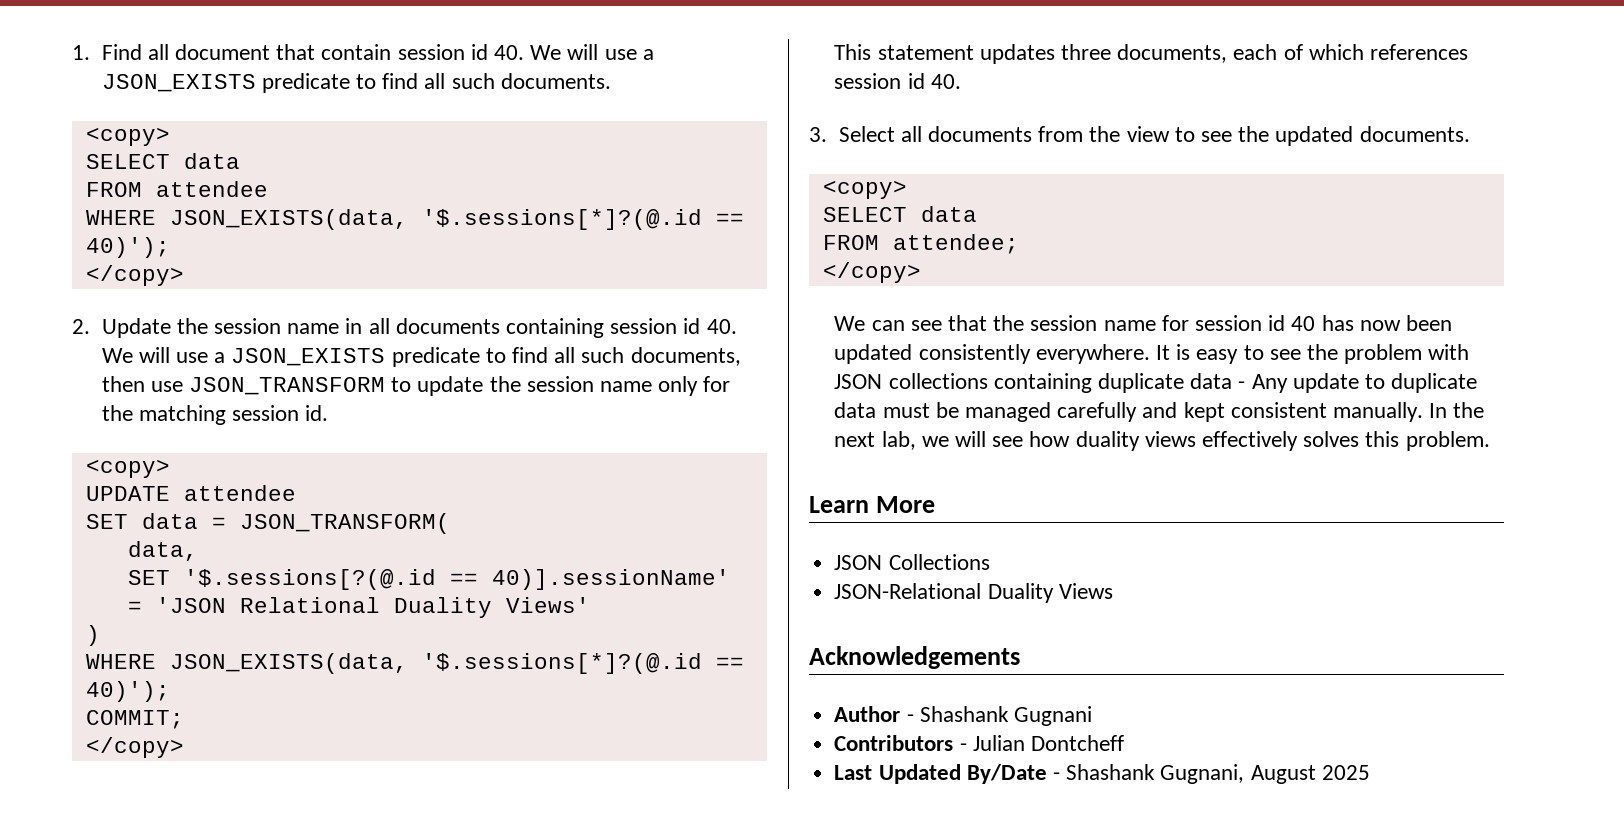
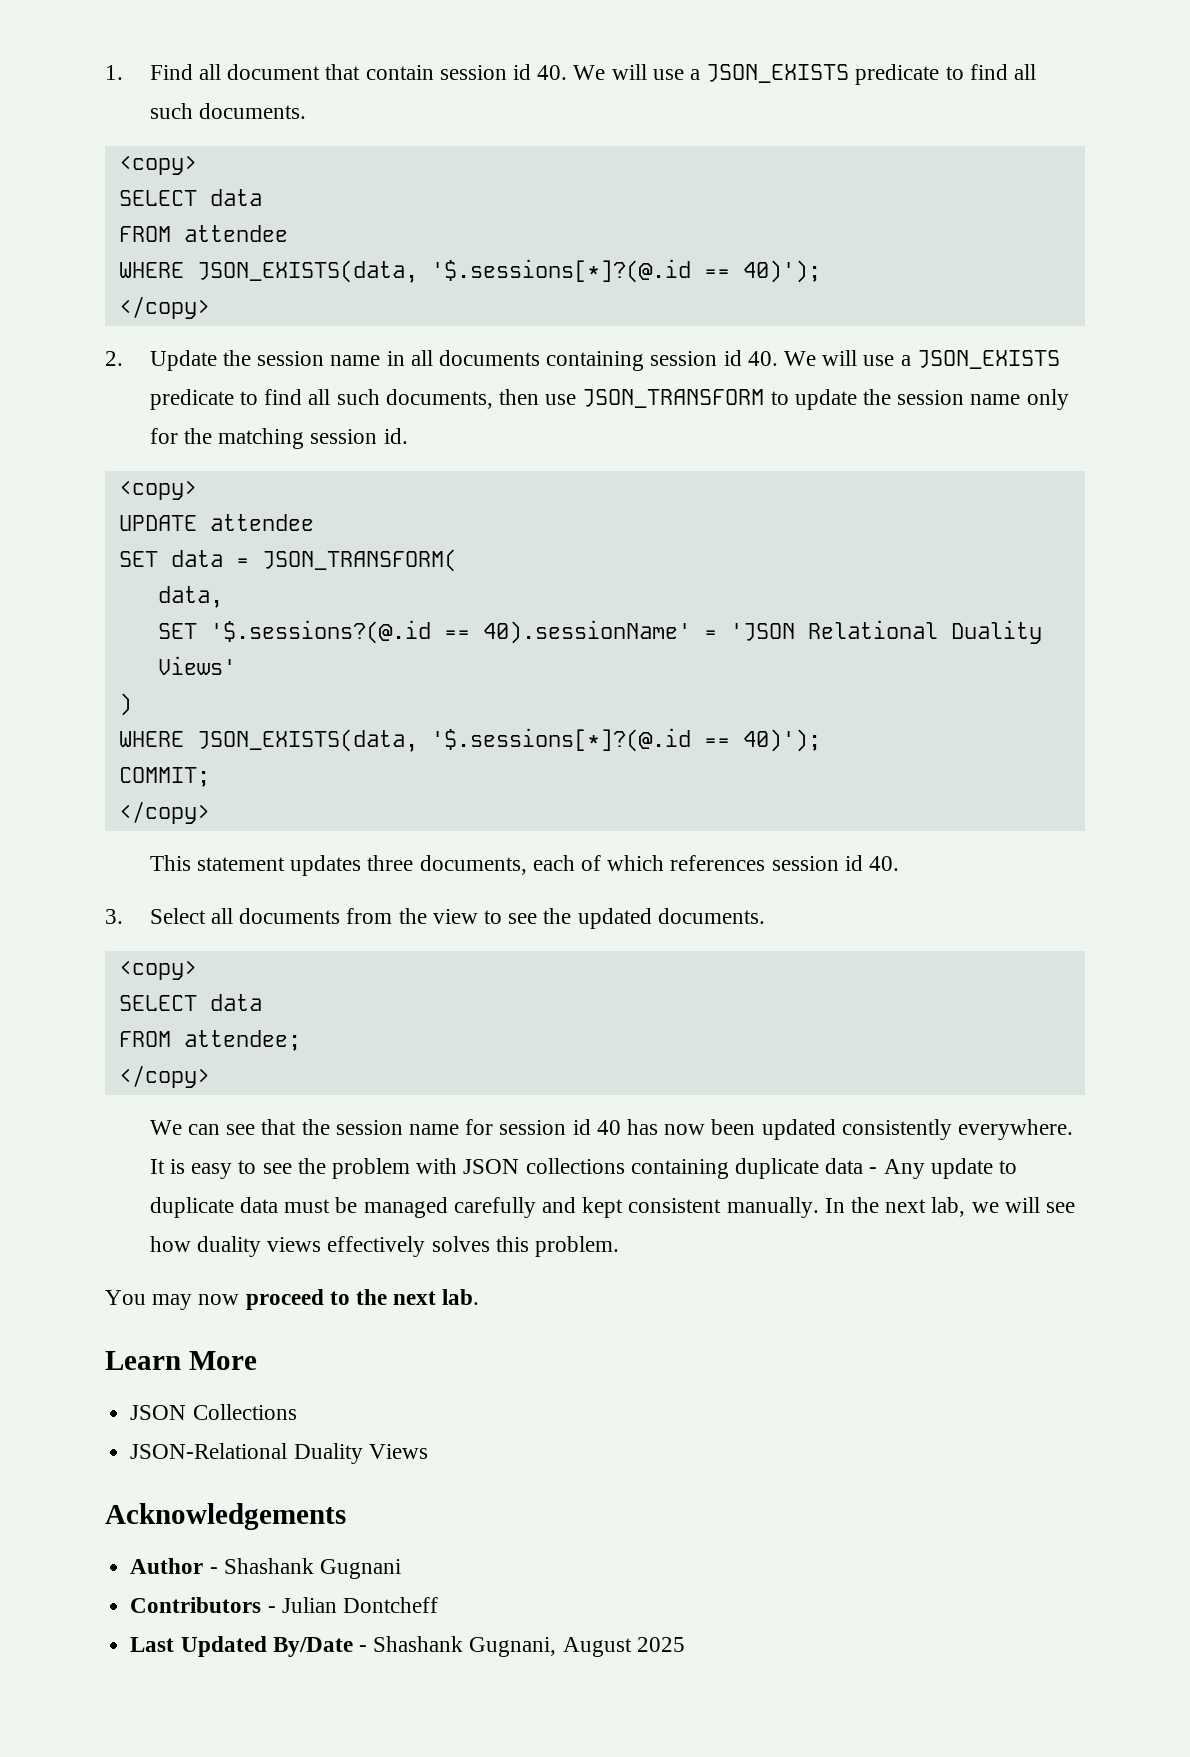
- SET '$.sessions[?(@.id == 40)].sessionName' = 'JSON Relational Duality Views'
+ SET '$.sessions?(@.id == 40).sessionName' = 'JSON Relational Duality Views'
+ You may now proceed to the next lab.

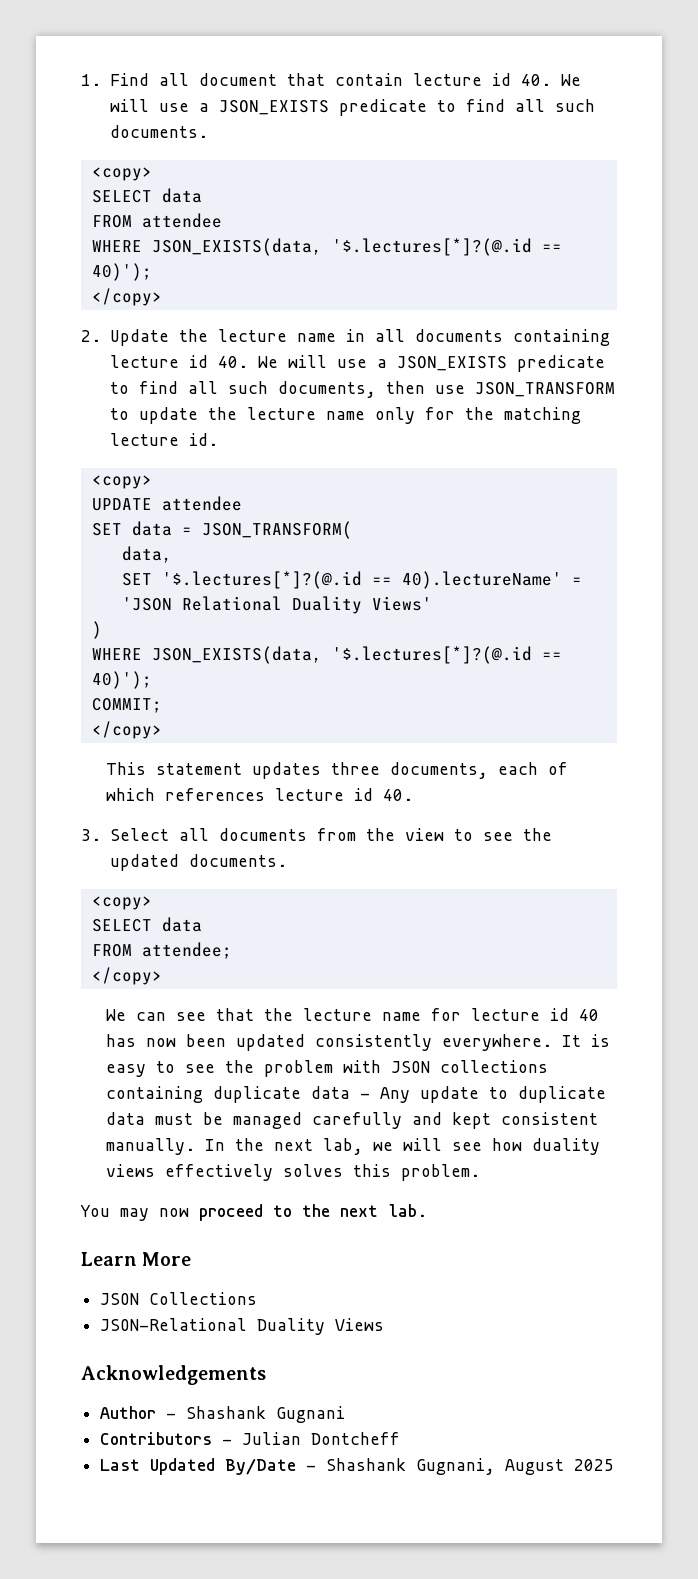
- 1. Find all document that contain session id 40. We will use a JSON_EXISTS predicate to find all such documents.
+ 1. Find all document that contain lecture id 40. We will use a JSON_EXISTS predicate to find all such documents.
  FROM attendee
- WHERE JSON_EXISTS(data, '$.sessions[*]?(@.id == 40)');
+ WHERE JSON_EXISTS(data, '$.lectures[*]?(@.id == 40)');
- 2. Update the session name in all documents containing session id 40. We will use a JSON_EXISTS predicate to find all such documents, then use JSON_TRANSFORM to update the session name only for the matching session id.
+ 2. Update the lecture name in all documents containing lecture id 40. We will use a JSON_EXISTS predicate to find all such documents, then use JSON_TRANSFORM to update the lecture name only for the matching lecture id.
- SET '$.sessions?(@.id == 40).sessionName' = 'JSON Relational Duality Views'
+ SET '$.lectures[*]?(@.id == 40).lectureName' = 'JSON Relational Duality Views'
  )
- WHERE JSON_EXISTS(data, '$.sessions[*]?(@.id == 40)');
+ WHERE JSON_EXISTS(data, '$.lectures[*]?(@.id == 40)');
- This statement updates three documents, each of which references session id 40.
+ This statement updates three documents, each of which references lecture id 40.
- We can see that the session name for session id 40 has now been updated consistently everywhere.
+ We can see that the lecture name for lecture id 40 has now been updated consistently everywhere.

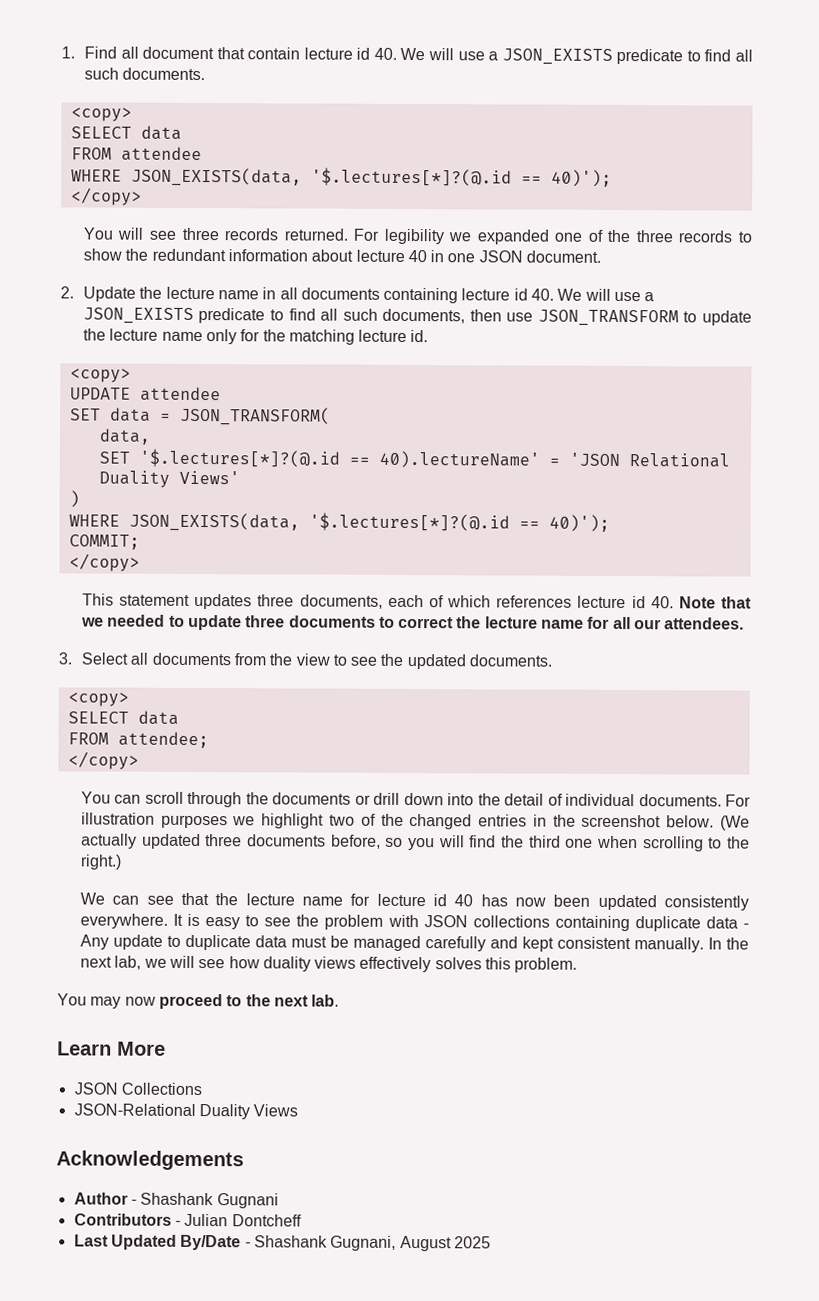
+ You will see three records returned. For legibility we expanded one of the three records to show the redundant information about lecture 40 in one JSON document.
- This statement updates three documents, each of which references lecture id 40.
+ This statement updates three documents, each of which references lecture id 40. Note that we needed to update three documents to correct the lecture name for all our attendees.
+ You can scroll through the documents or drill down into the detail of individual documents. For illustration purposes we highlight two of the changed entries in the screenshot below. (We actually updated three documents before, so you will find the third one when scrolling to the right.)

